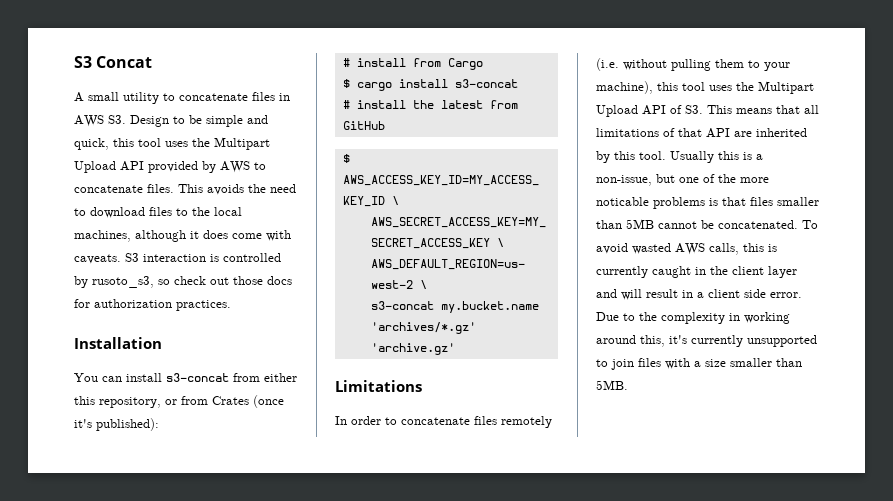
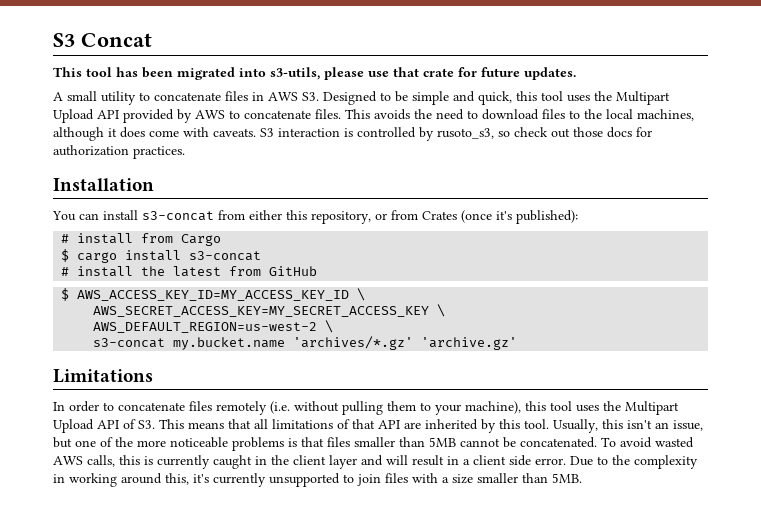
+ This tool has been migrated into s3-utils, please use that crate for future updates.
- A small utility to concatenate files in AWS S3. Design to be simple and quick, this tool uses the Multipart Upload API provided by AWS to concatenate files.
+ A small utility to concatenate files in AWS S3. Designed to be simple and quick, this tool uses the Multipart Upload API provided by AWS to concatenate files.
- Usually this is a non-issue, but one of the more noticable problems is that files smaller than 5MB cannot be concatenated.
+ Usually, this isn't an issue, but one of the more noticeable problems is that files smaller than 5MB cannot be concatenated.

